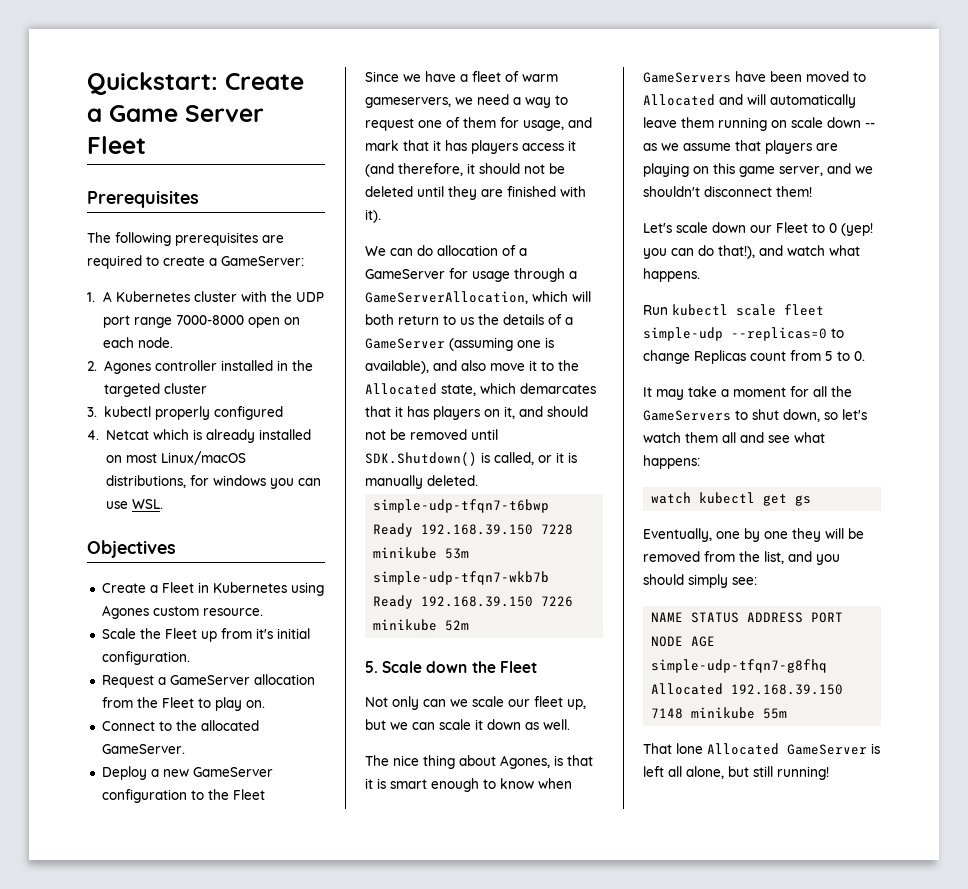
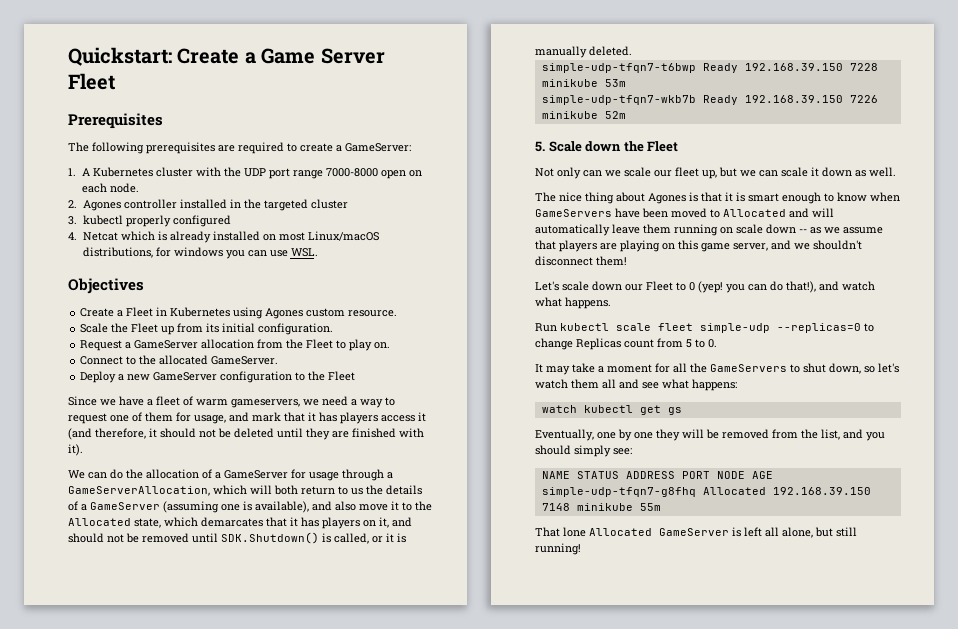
- Scale the Fleet up from it's initial configuration.
+ Scale the Fleet up from its initial configuration.
- We can do allocation of a GameServer for usage through a GameServerAllocation, which will both return to us the details of a GameServer (assuming one is available), and also move it to the Allocated state, which demarcates that it has players on it, and should not be removed until SDK.Shutdown() is called, or it is manually deleted.
+ We can do the allocation of a GameServer for usage through a GameServerAllocation, which will both return to us the details of a GameServer (assuming one is available), and also move it to the Allocated state, which demarcates that it has players on it, and should not be removed until SDK.Shutdown() is called, or it is manually deleted.
- The nice thing about Agones, is that it is smart enough to know when GameServers have been moved to Allocated and will automatically leave them running on scale down -- as we assume that players are playing on this game server, and we shouldn't disconnect them!
+ The nice thing about Agones is that it is smart enough to know when GameServers have been moved to Allocated and will automatically leave them running on scale down -- as we assume that players are playing on this game server, and we shouldn't disconnect them!

